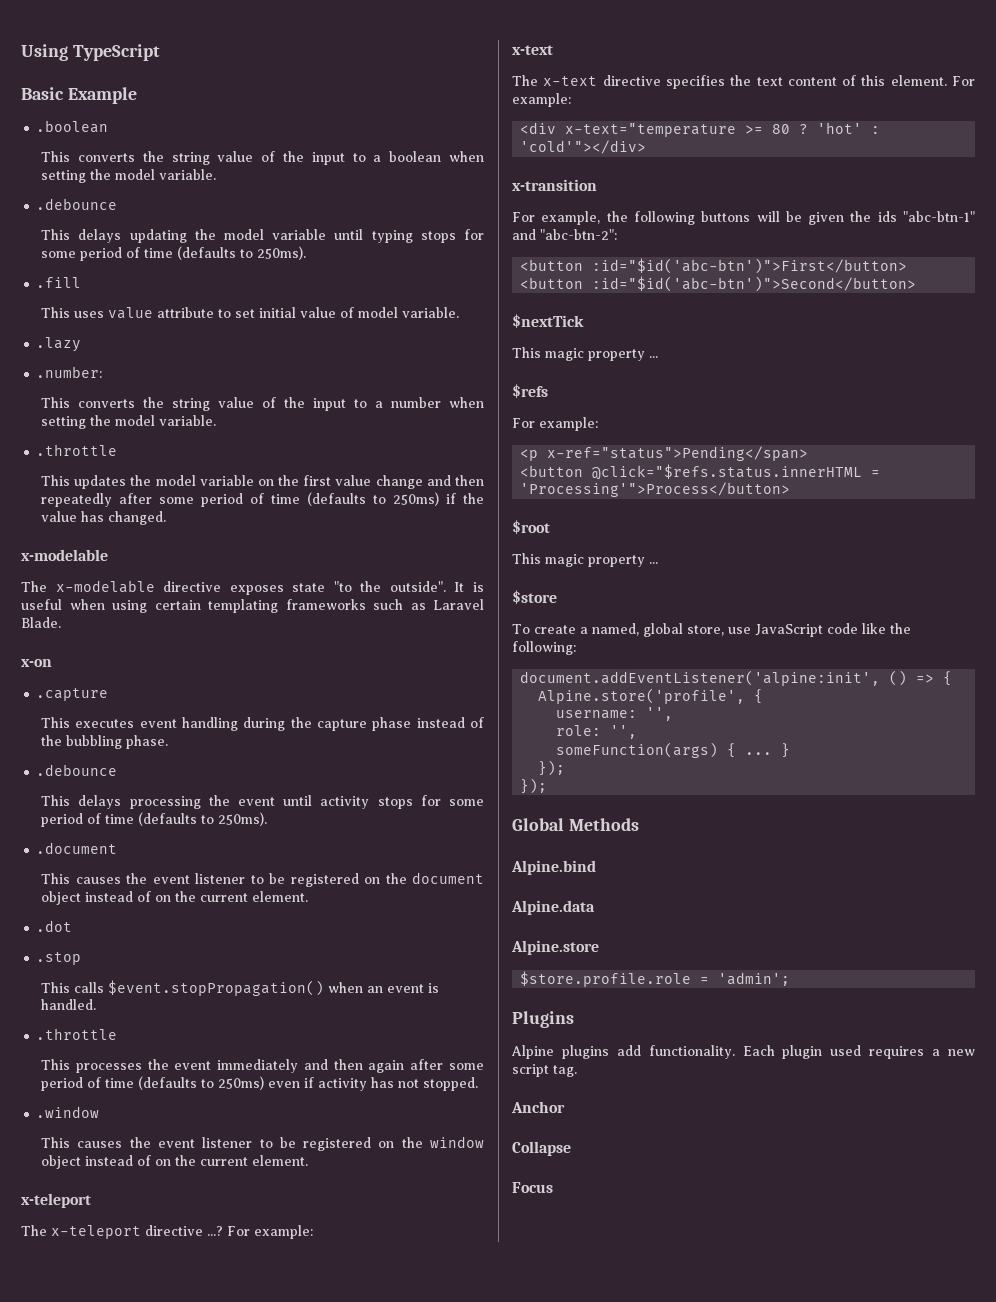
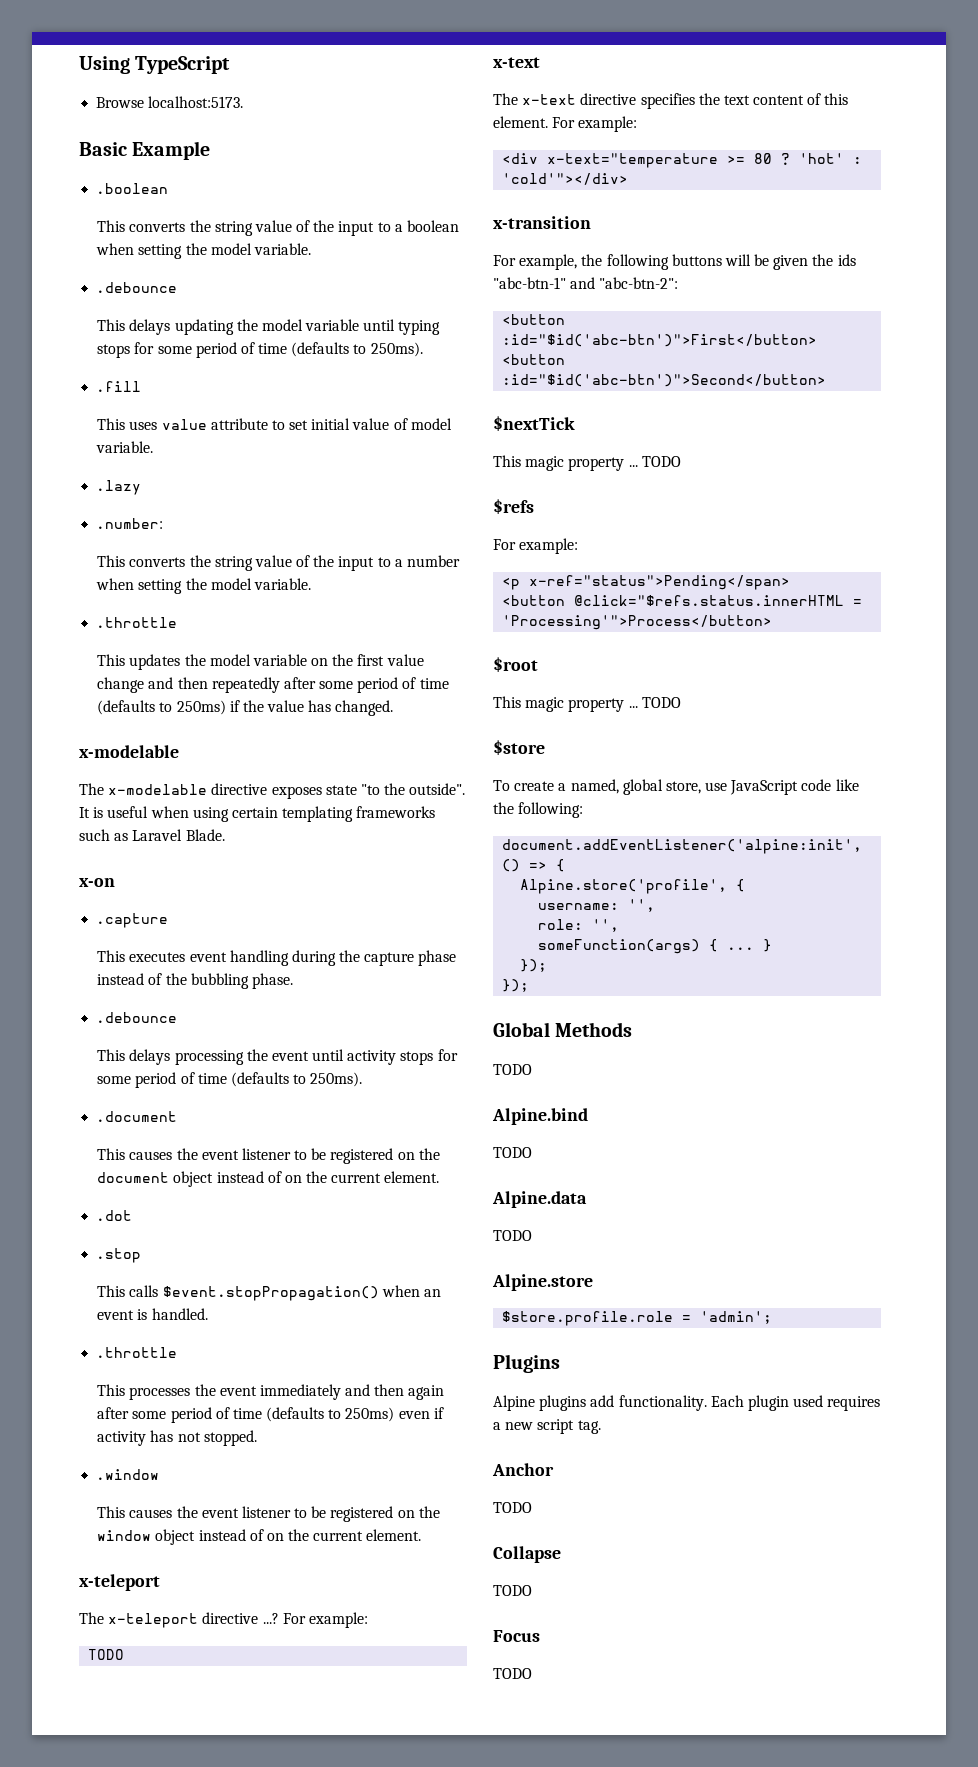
+ Browse localhost:5173.
  The x-teleport directive ...? For example:
+ TODO
  $nextTick
- This magic property ...
+ This magic property ... TODO
  $root
- This magic property ...
+ This magic property ... TODO
  Global Methods
+ TODO
  Alpine.bind
+ TODO
  Alpine.data
+ TODO
  Anchor
+ TODO
  Collapse
+ TODO
  Focus
+ TODO

